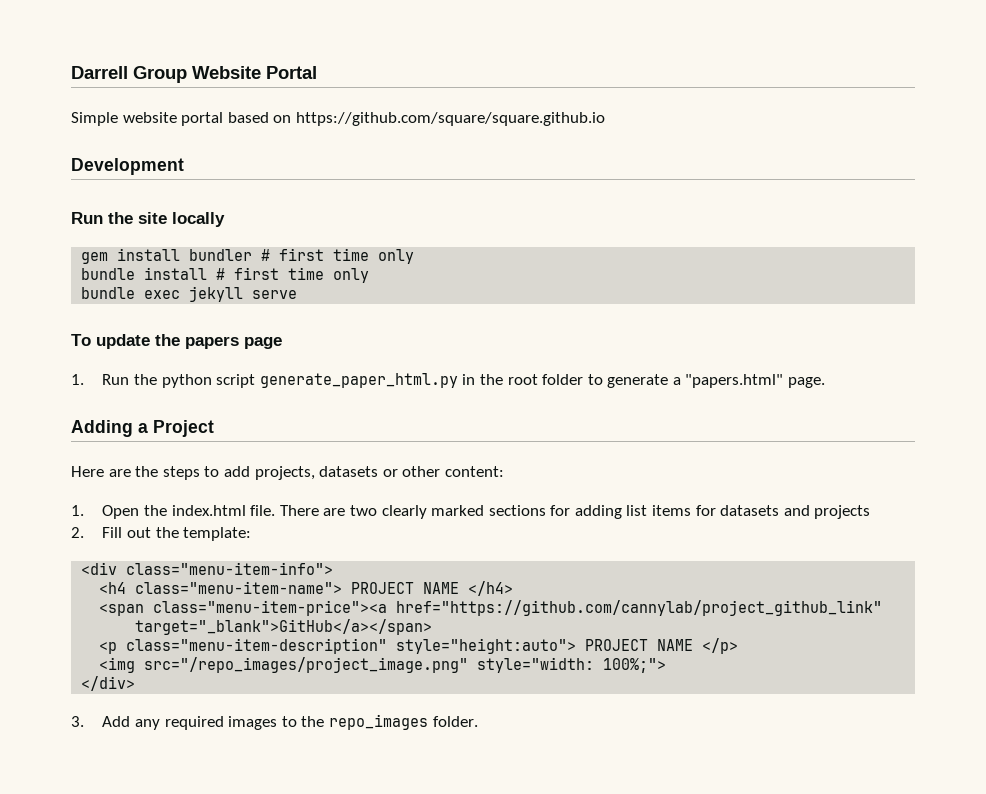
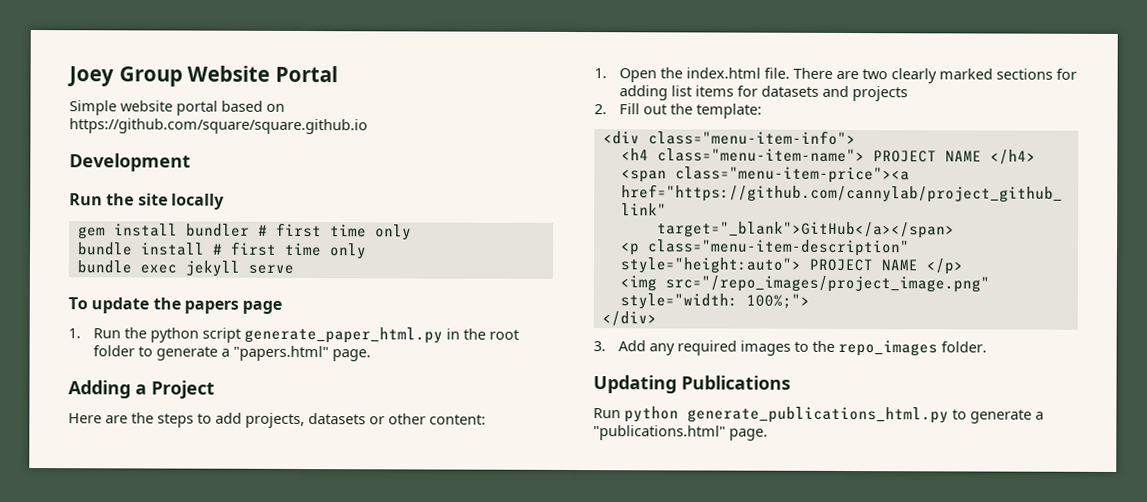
- Darrell Group Website Portal
+ Joey Group Website Portal
+ Updating Publications
+ Run python generate_publications_html.py to generate a "publications.html" page.

